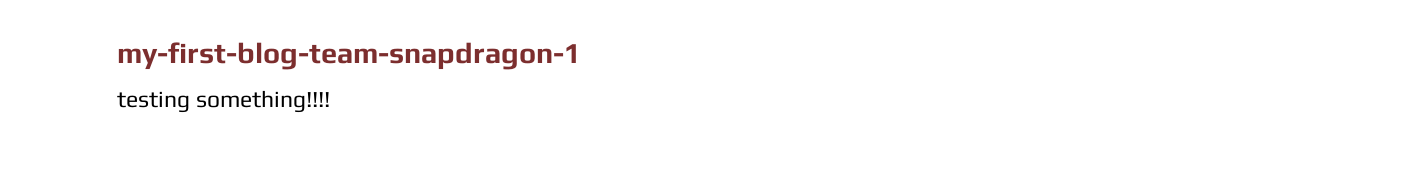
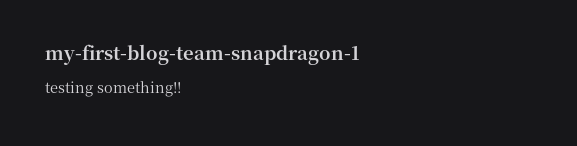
- testing something!!!!
+ testing something!!

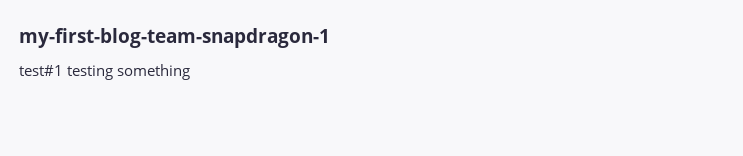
- testing something!!
+ test#1 testing something

